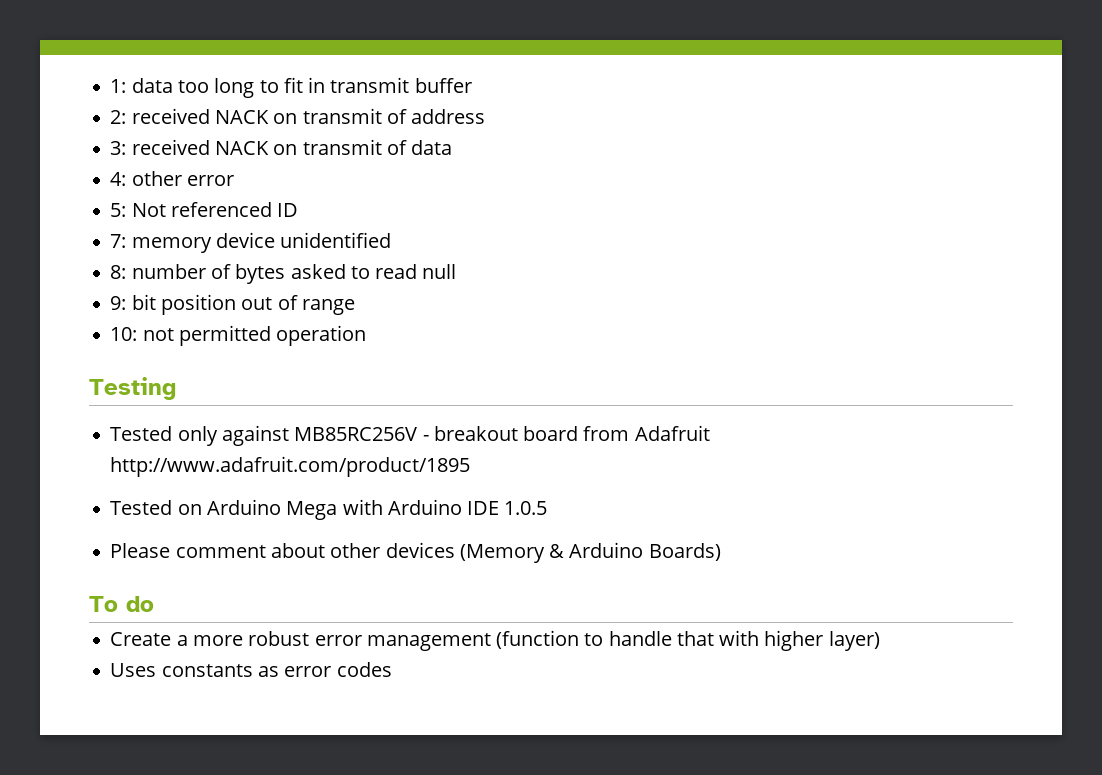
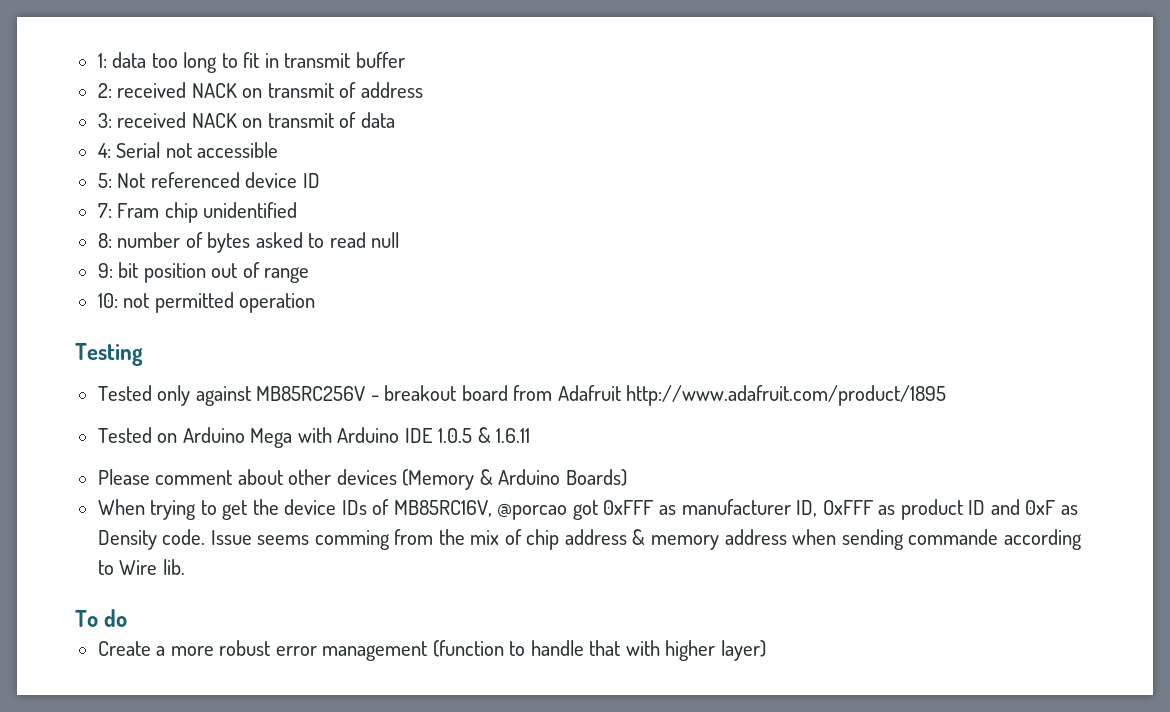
- 4: other error
+ 4: Serial not accessible
- 5: Not referenced ID
+ 5: Not referenced device ID
- 7: memory device unidentified
+ 7: Fram chip unidentified
- Tested on Arduino Mega with Arduino IDE 1.0.5
+ Tested on Arduino Mega with Arduino IDE 1.0.5 & 1.6.11
+ When trying to get the device IDs of MB85RC16V, @porcao got 0xFFF as manufacturer ID, OxFFF as product ID and 0xF as Density code. Issue seems comming from the mix of chip address & memory address when sending commande according to Wire lib.
- Uses constants as error codes

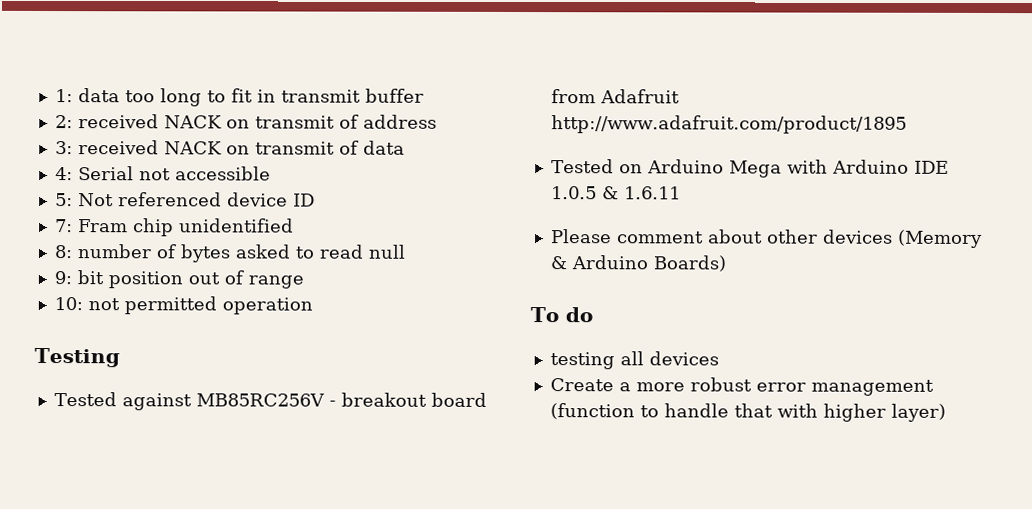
- Tested only against MB85RC256V - breakout board from Adafruit http://www.adafruit.com/product/1895
+ Tested against MB85RC256V - breakout board from Adafruit http://www.adafruit.com/product/1895
- When trying to get the device IDs of MB85RC16V, @porcao got 0xFFF as manufacturer ID, OxFFF as product ID and 0xF as Density code. Issue seems comming from the mix of chip address & memory address when sending commande according to Wire lib.
+ testing all devices

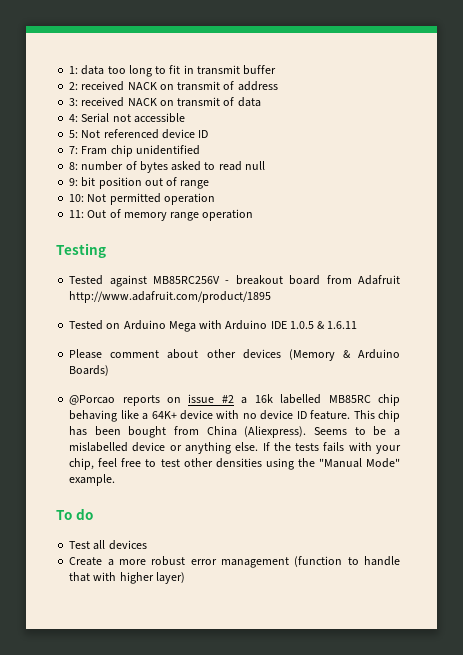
- 10: not permitted operation
+ 10: Not permitted operation
+ 11: Out of memory range operation
+ @Porcao reports on issue #2 a 16k labelled MB85RC chip behaving like a 64K+ device with no device ID feature. This chip has been bought from China (Aliexpress). Seems to be a mislabelled device or anything else. If the tests fails with your chip, feel free to test other densities using the "Manual Mode" example.
- testing all devices
+ Test all devices

